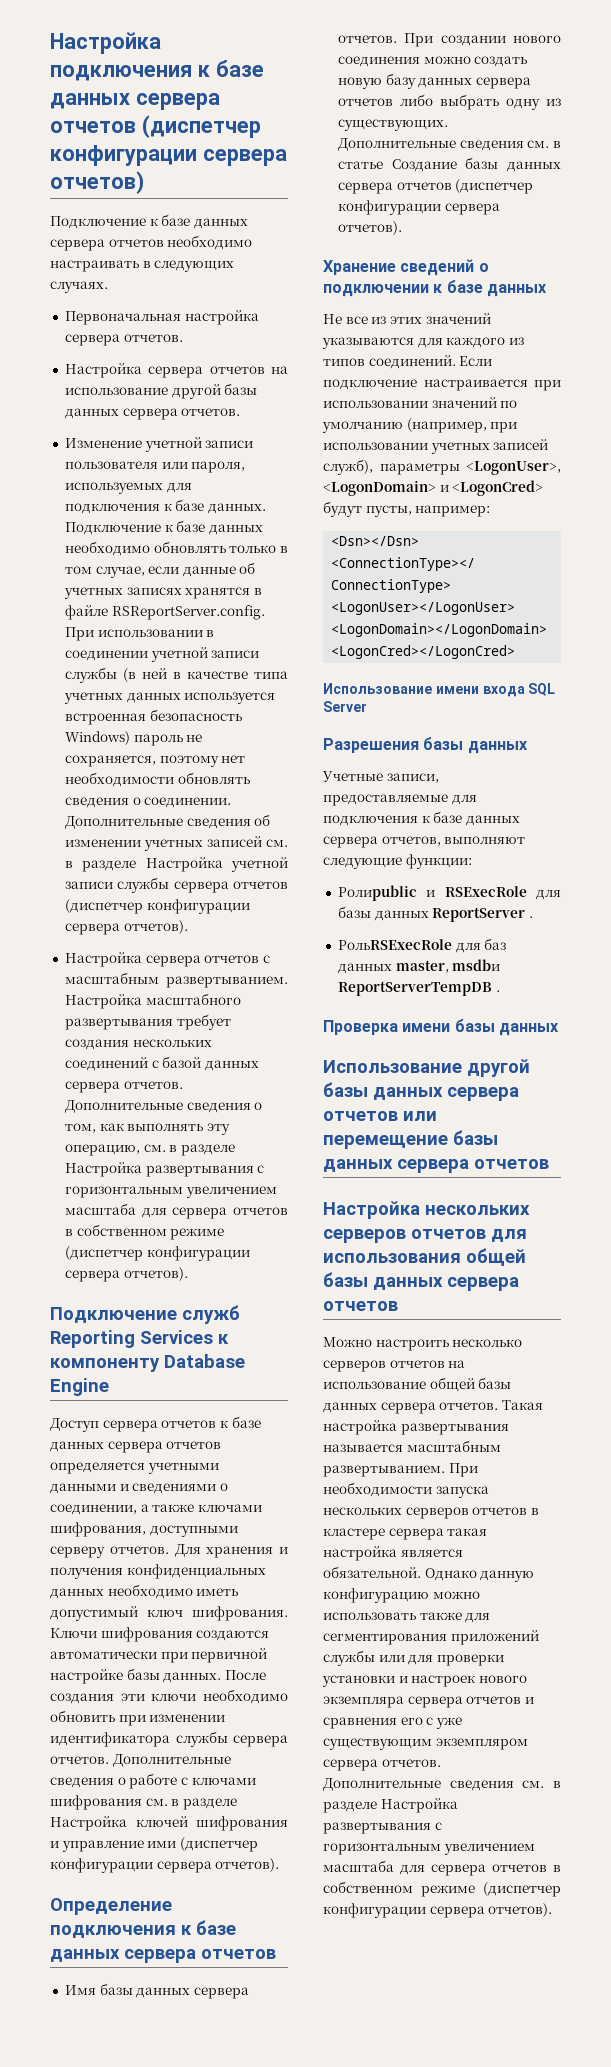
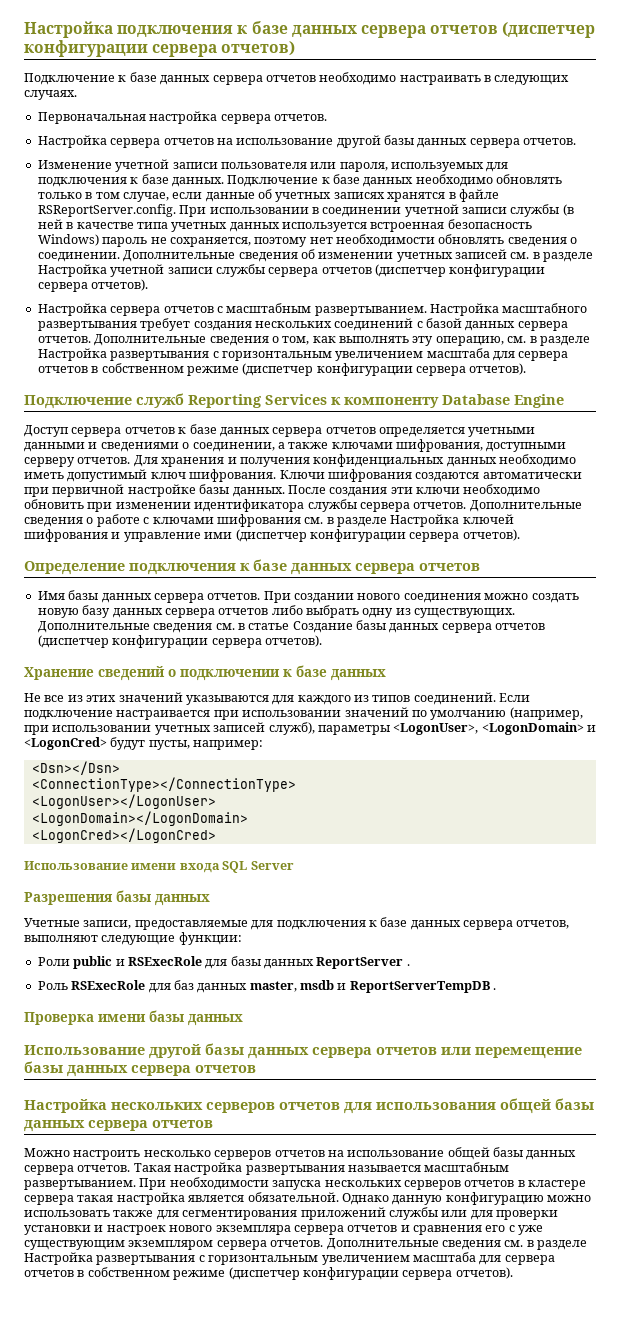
- Ролиpublic и RSExecRole для базы данных ReportServer .
+ Роли public и RSExecRole для базы данных ReportServer .
- РольRSExecRole для баз данных master, msdbи ReportServerTempDB .
+ Роль RSExecRole для баз данных master, msdb и ReportServerTempDB .

